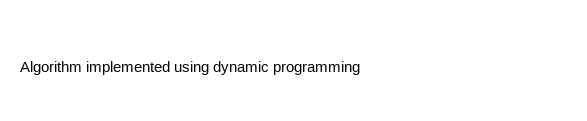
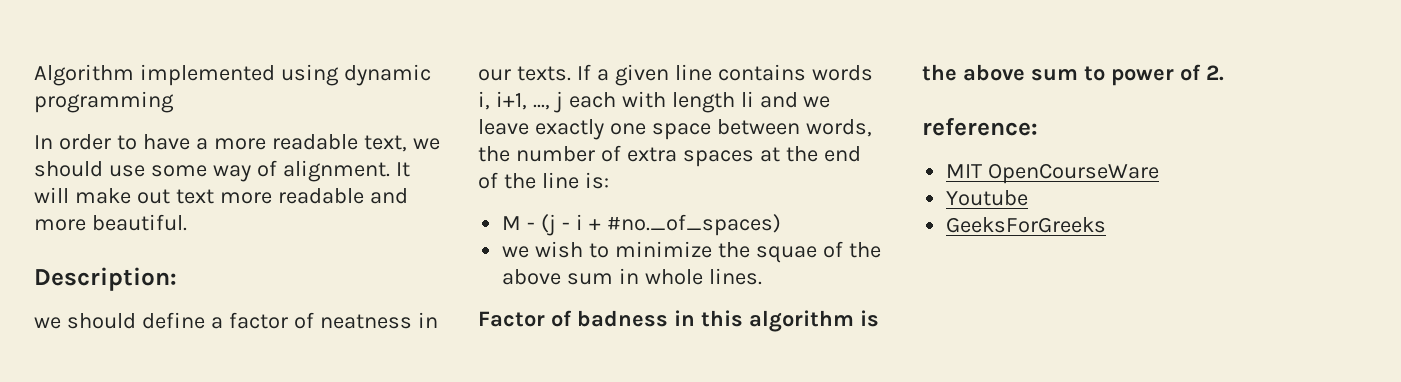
+ In order to have a more readable text, we should use some way of alignment. It will make out text more readable and more beautiful.
+ Description:
+ we should define a factor of neatness in our texts. If a given line contains words i, i+1, ..., j each with length li and we leave exactly one space between words, the number of extra spaces at the end of the line is:
+ M - (j - i + #no._of_spaces)
+ we wish to minimize the squae of the above sum in whole lines.
+ Factor of badness in this algorithm is the above sum to power of 2.
+ reference:
+ MIT OpenCourseWare
+ Youtube
+ GeeksForGreeks

